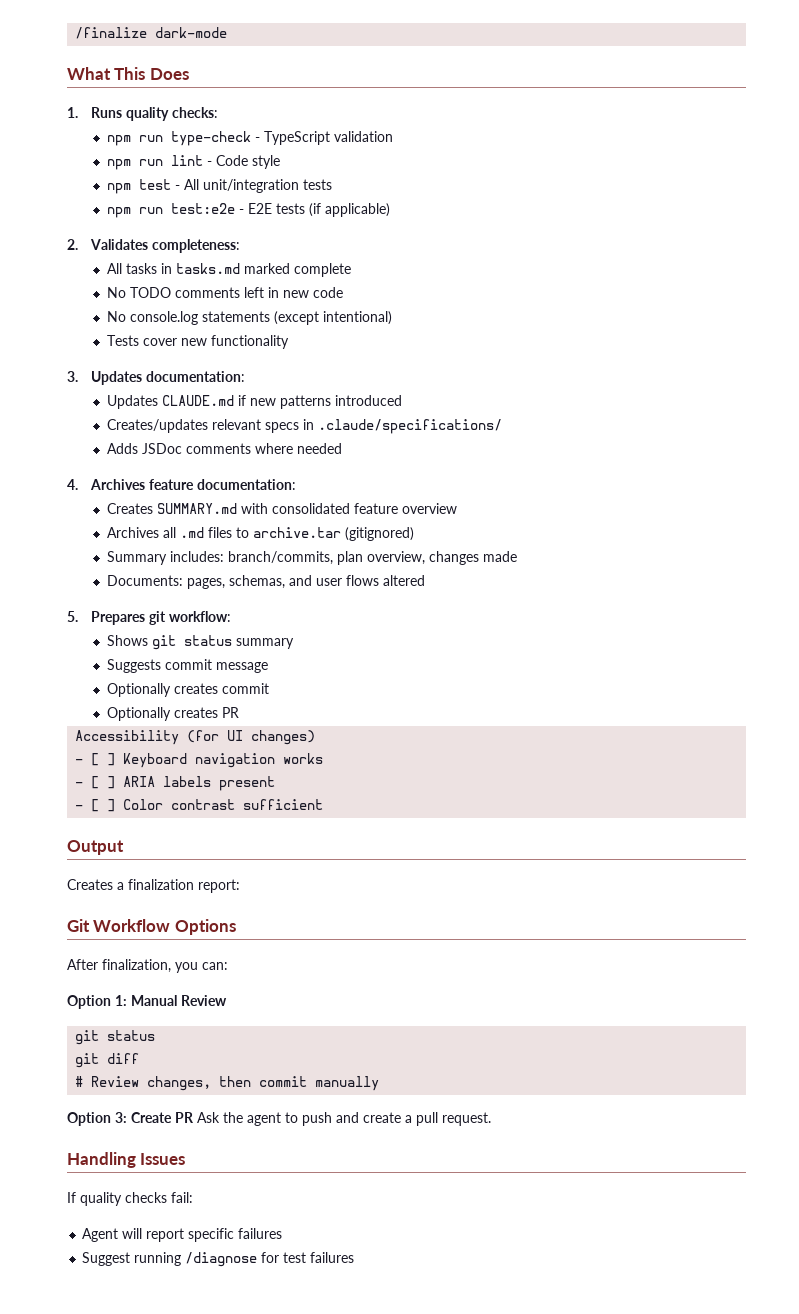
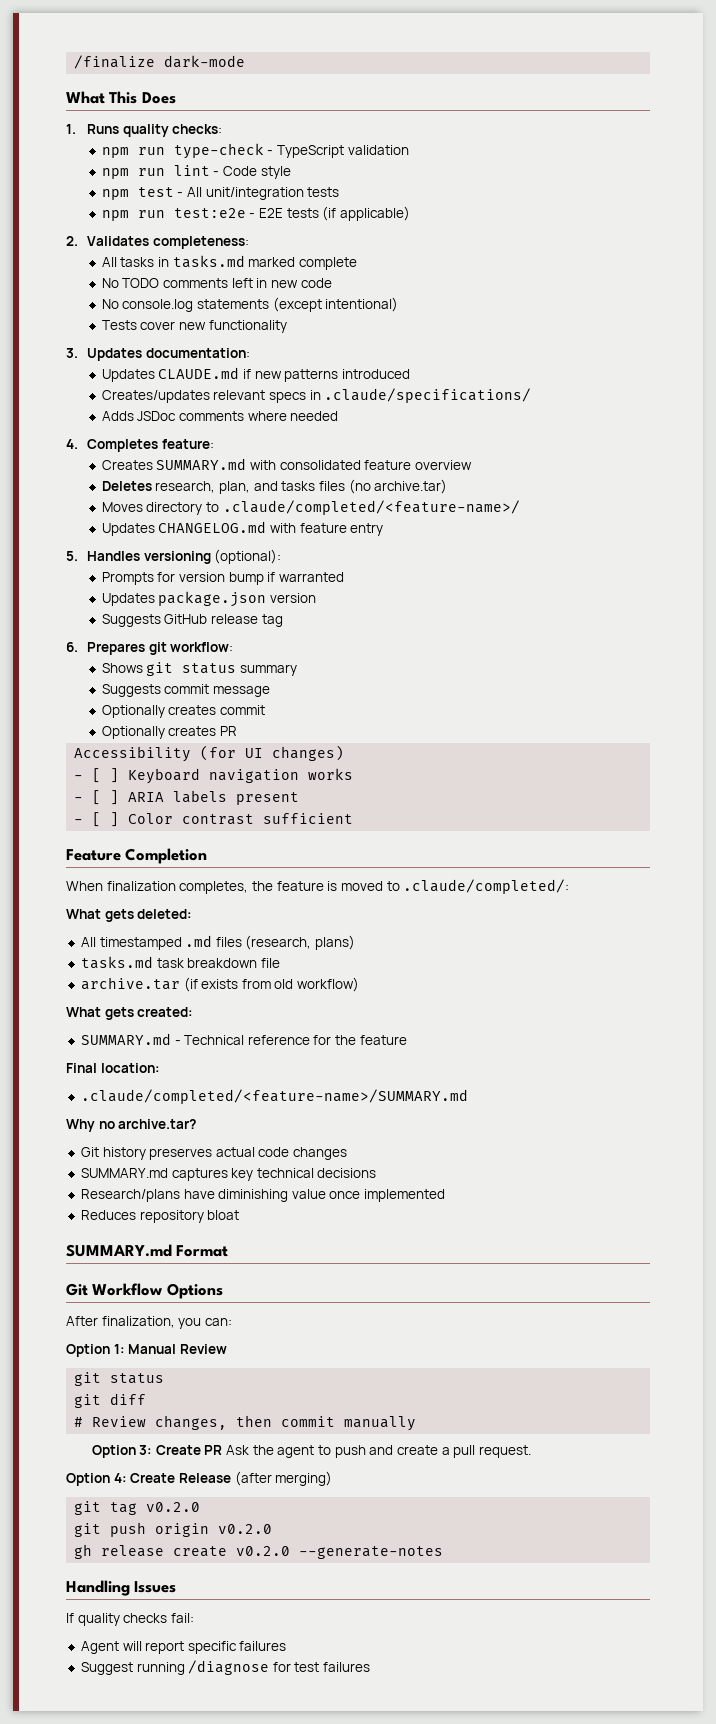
- 4. Archives feature documentation:
+ 4. Completes feature:
- Archives all .md files to archive.tar (gitignored)
- Summary includes: branch/commits, plan overview, changes made
- Documents: pages, schemas, and user flows altered
- 5. Prepares git workflow:
+ Deletes research, plan, and tasks files (no archive.tar)
+ Moves directory to .claude/completed/<feature-name>/
+ Updates CHANGELOG.md with feature entry
+ 5. Handles versioning (optional):
+ Prompts for version bump if warranted
+ Updates package.json version
+ Suggests GitHub release tag
+ 6. Prepares git workflow:
- Output
- Creates a finalization report:
+ Feature Completion
+ When finalization completes, the feature is moved to .claude/completed/:
+ What gets deleted:
+ All timestamped .md files (research, plans)
+ tasks.md task breakdown file
+ archive.tar (if exists from old workflow)
+ What gets created:
+ SUMMARY.md - Technical reference for the feature
+ Final location:
+ .claude/completed/<feature-name>/SUMMARY.md
+ Why no archive.tar?
+ Git history preserves actual code changes
+ SUMMARY.md captures key technical decisions
+ Research/plans have diminishing value once implemented
+ Reduces repository bloat
+ SUMMARY.md Format
+ Option 4: Create Release (after merging)
+ git tag v0.2.0
+ git push origin v0.2.0
+ gh release create v0.2.0 --generate-notes

